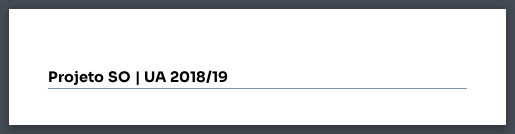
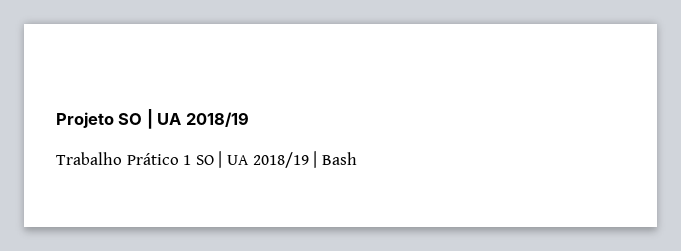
+ Trabalho Prático 1 SO | UA 2018/19 | Bash

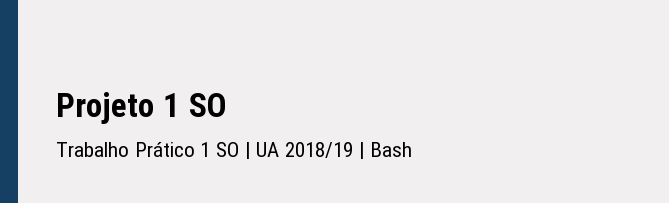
- Projeto SO | UA 2018/19
+ Projeto 1 SO

